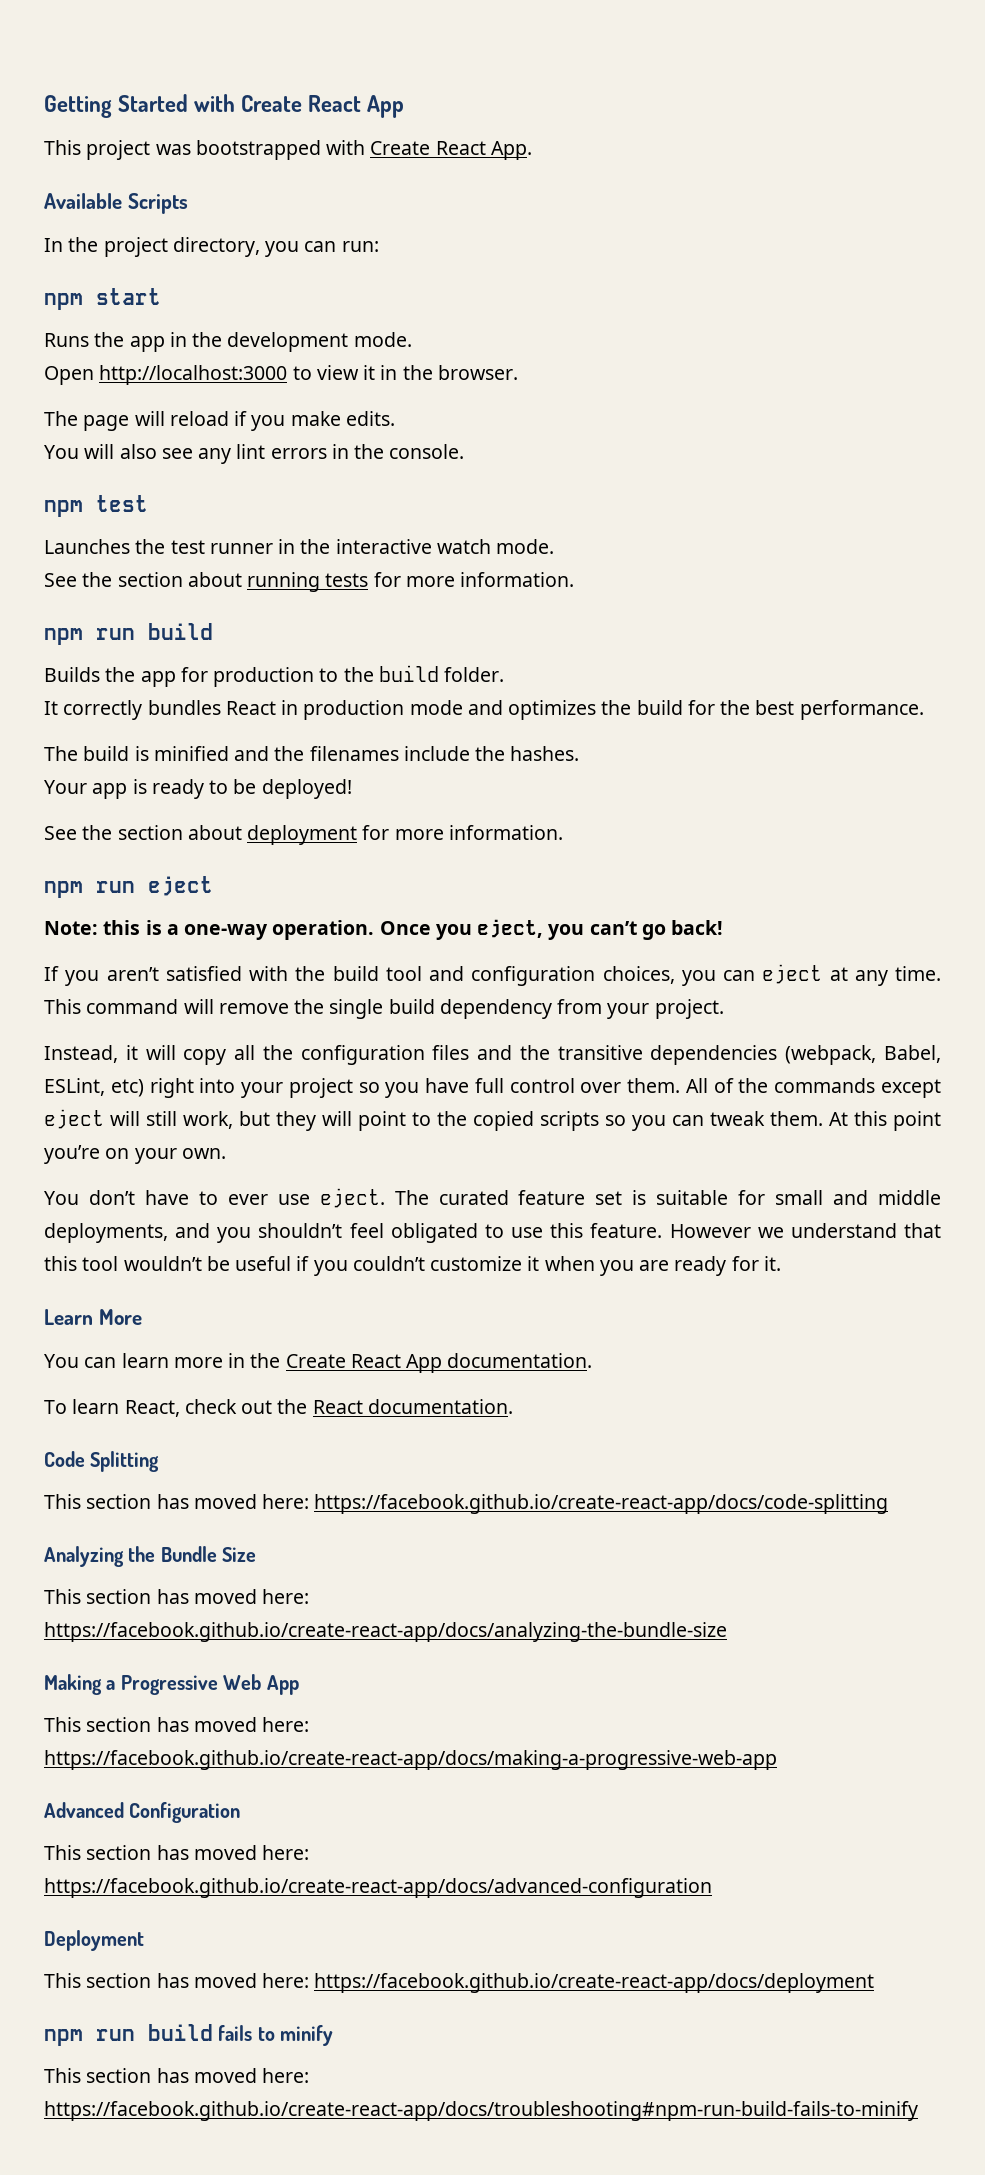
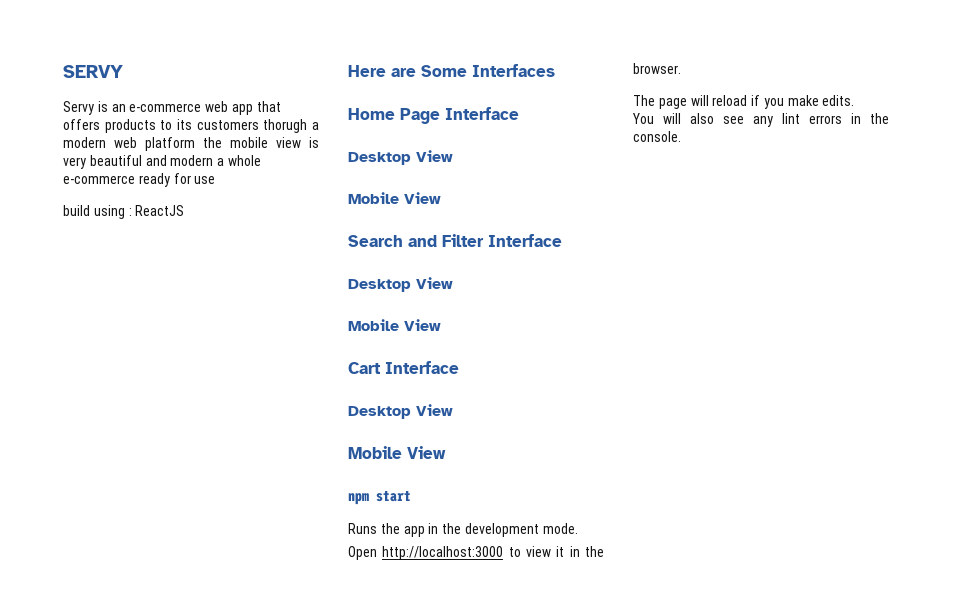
- Getting Started with Create React App
- This project was bootstrapped with Create React App.
- Available Scripts
- In the project directory, you can run:
+ SERVY
+ Servy is an e-commerce web app that offers products to its customers thorugh a modern web platform the mobile view is very beautiful and modern a whole e-commerce ready for use
+ build using : ReactJS
+ Here are Some Interfaces
+ Home Page Interface
+ Desktop View
+ Mobile View
+ Search and Filter Interface
+ Desktop View
+ Mobile View
+ Cart Interface
+ Desktop View
+ Mobile View
- npm test
- Launches the test runner in the interactive watch mode.
- See the section about running tests for more information.
- npm run build
- Builds the app for production to the build folder.
- It correctly bundles React in production mode and optimizes the build for the best performance.
- The build is minified and the filenames include the hashes.
- Your app is ready to be deployed!
- See the section about deployment for more information.
- npm run eject
- Note: this is a one-way operation. Once you eject, you can’t go back!
- If you aren’t satisfied with the build tool and configuration choices, you can eject at any time. This command will remove the single build dependency from your project.
- Instead, it will copy all the configuration files and the transitive dependencies (webpack, Babel, ESLint, etc) right into your project so you have full control over them. All of the commands except eject will still work, but they will point to the copied scripts so you can tweak them. At this point you’re on your own.
- You don’t have to ever use eject. The curated feature set is suitable for small and middle deployments, and you shouldn’t feel obligated to use this feature. However we understand that this tool wouldn’t be useful if you couldn’t customize it when you are ready for it.
- Learn More
- You can learn more in the Create React App documentation.
- To learn React, check out the React documentation.
- Code Splitting
- This section has moved here: https://facebook.github.io/create-react-app/docs/code-splitting
- Analyzing the Bundle Size
- This section has moved here: https://facebook.github.io/create-react-app/docs/analyzing-the-bundle-size
- Making a Progressive Web App
- This section has moved here: https://facebook.github.io/create-react-app/docs/making-a-progressive-web-app
- Advanced Configuration
- This section has moved here: https://facebook.github.io/create-react-app/docs/advanced-configuration
- Deployment
- This section has moved here: https://facebook.github.io/create-react-app/docs/deployment
- npm run build fails to minify
- This section has moved here: https://facebook.github.io/create-react-app/docs/troubleshooting#npm-run-build-fails-to-minify

